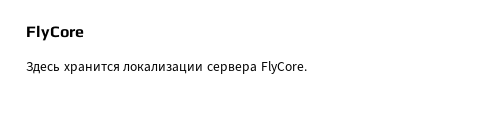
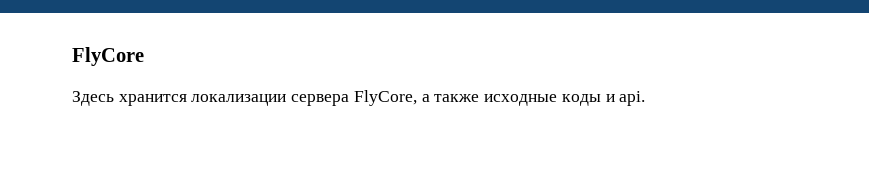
- Здесь хранится локализации сервера FlyCore.
+ Здесь хранится локализации сервера FlyCore, а также исходные коды и api.

